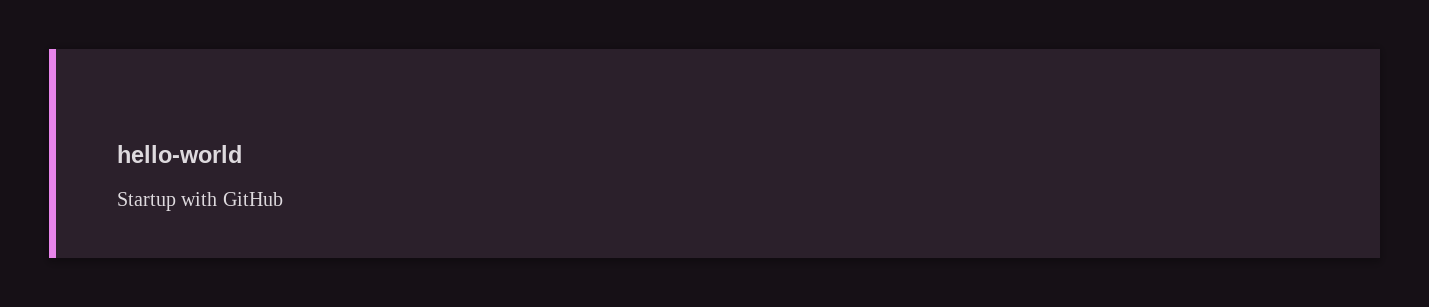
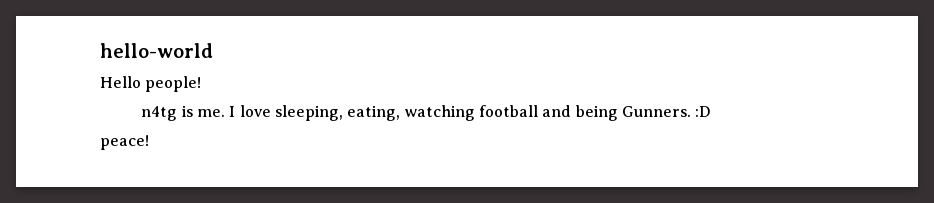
- Startup with GitHub
+ Hello people!
+ n4tg is me. I love sleeping, eating, watching football and being Gunners. :D
+ peace!

